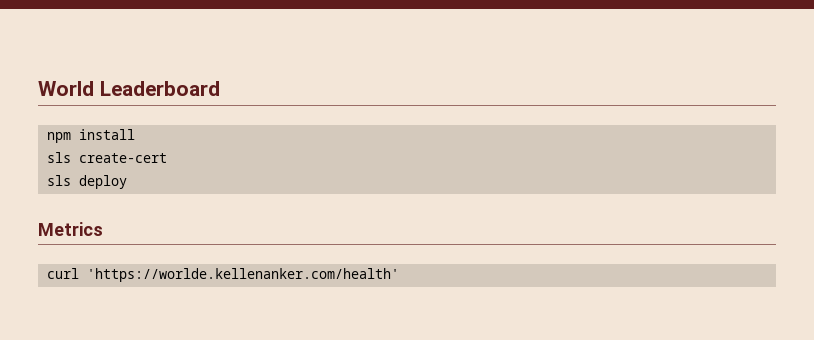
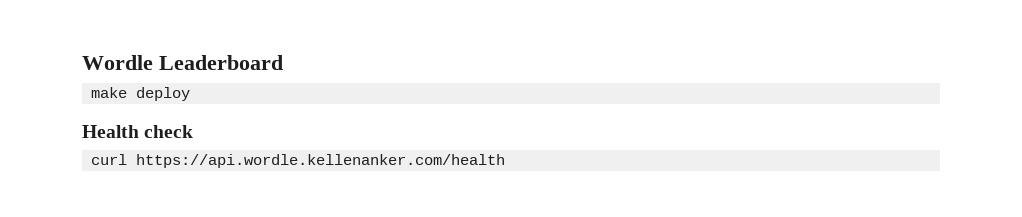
- World Leaderboard
+ Wordle Leaderboard
- npm install
- sls create-cert
- sls deploy
+ make deploy
- Metrics
+ Health check
- curl 'https://worlde.kellenanker.com/health'
+ curl https://api.wordle.kellenanker.com/health

